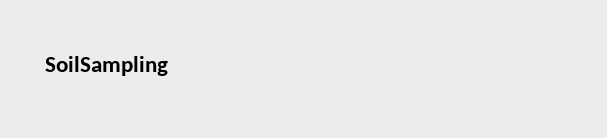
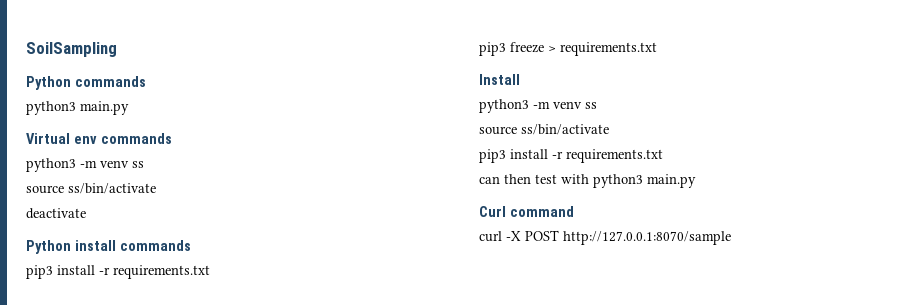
+ Python commands
+ python3 main.py
+ Virtual env commands
+ python3 -m venv ss
+ source ss/bin/activate
+ deactivate
+ Python install commands
+ pip3 install -r requirements.txt
+ pip3 freeze > requirements.txt
+ Install
+ python3 -m venv ss
+ source ss/bin/activate
+ pip3 install -r requirements.txt
+ can then test with python3 main.py
+ Curl command
+ curl -X POST http://127.0.0.1:8070/sample

